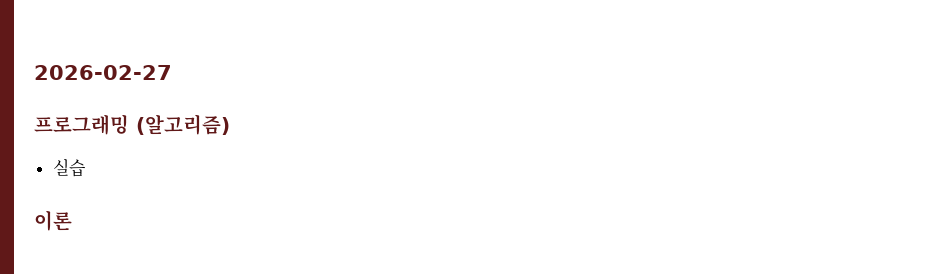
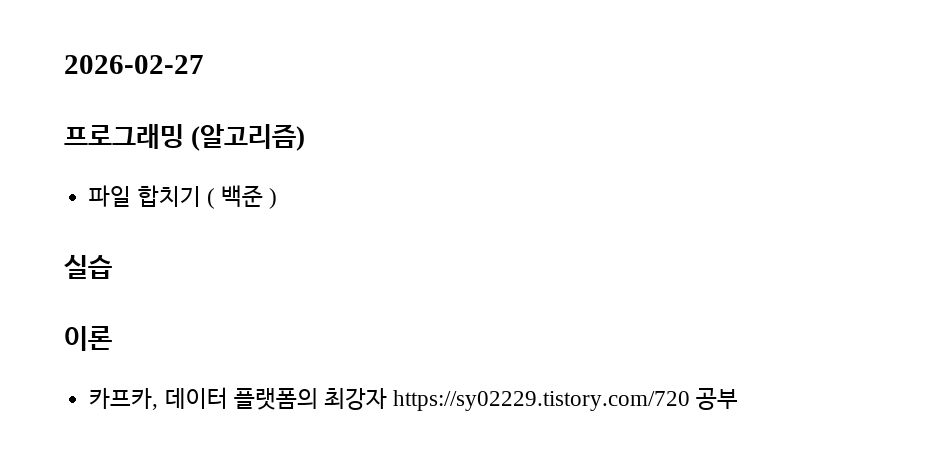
+ 파일 합치기 ( 백준 )
  실습
  이론
+ 카프카, 데이터 플랫폼의 최강자 https://sy02229.tistory.com/720 공부

